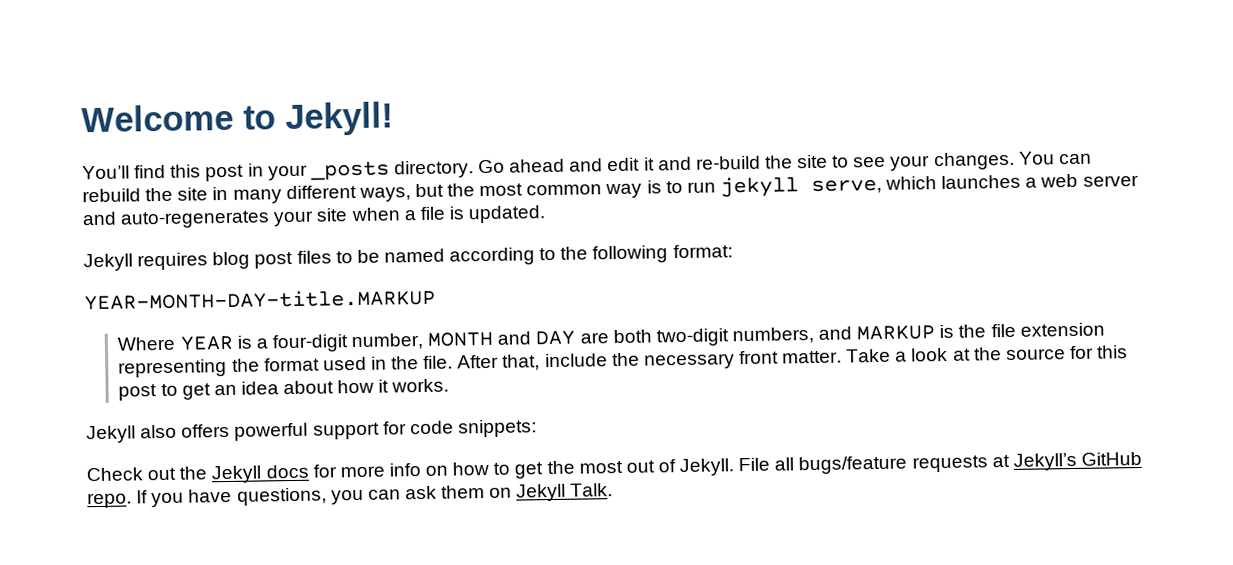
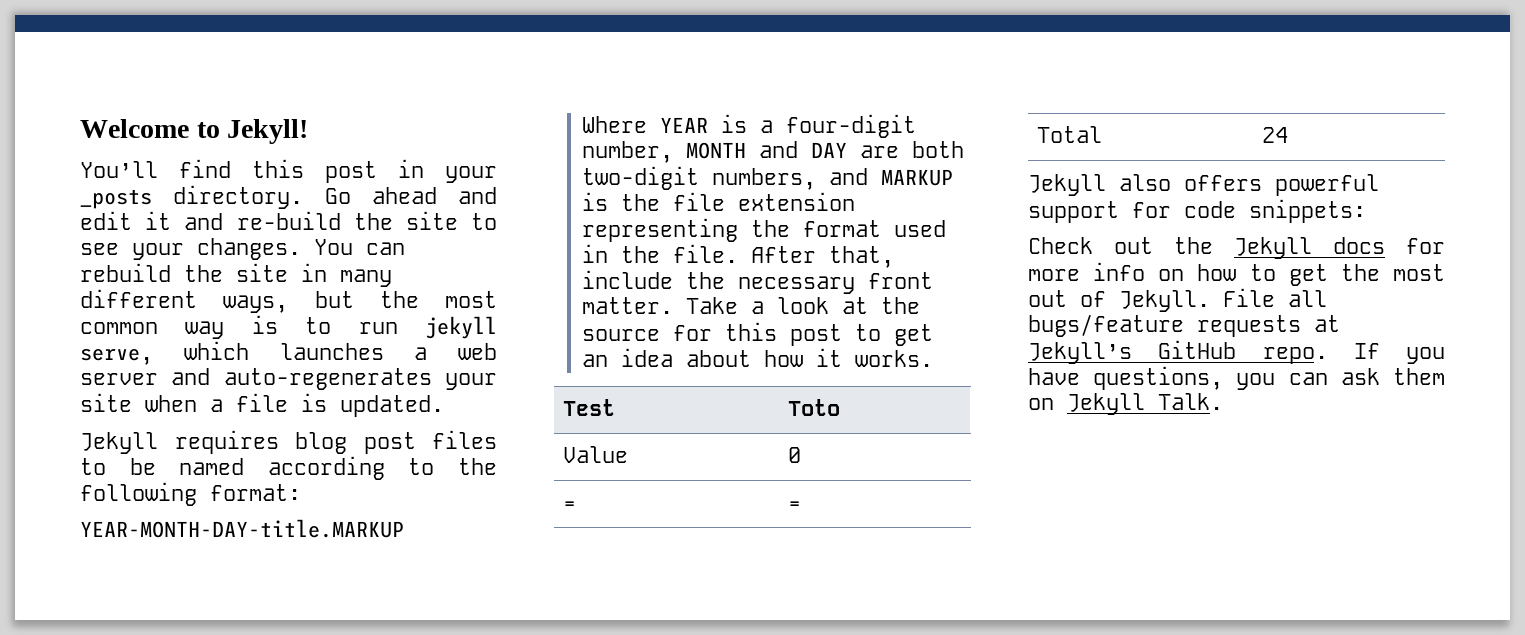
+ Test | Toto
+ Value | 0
+ = | =
+ Total | 24

